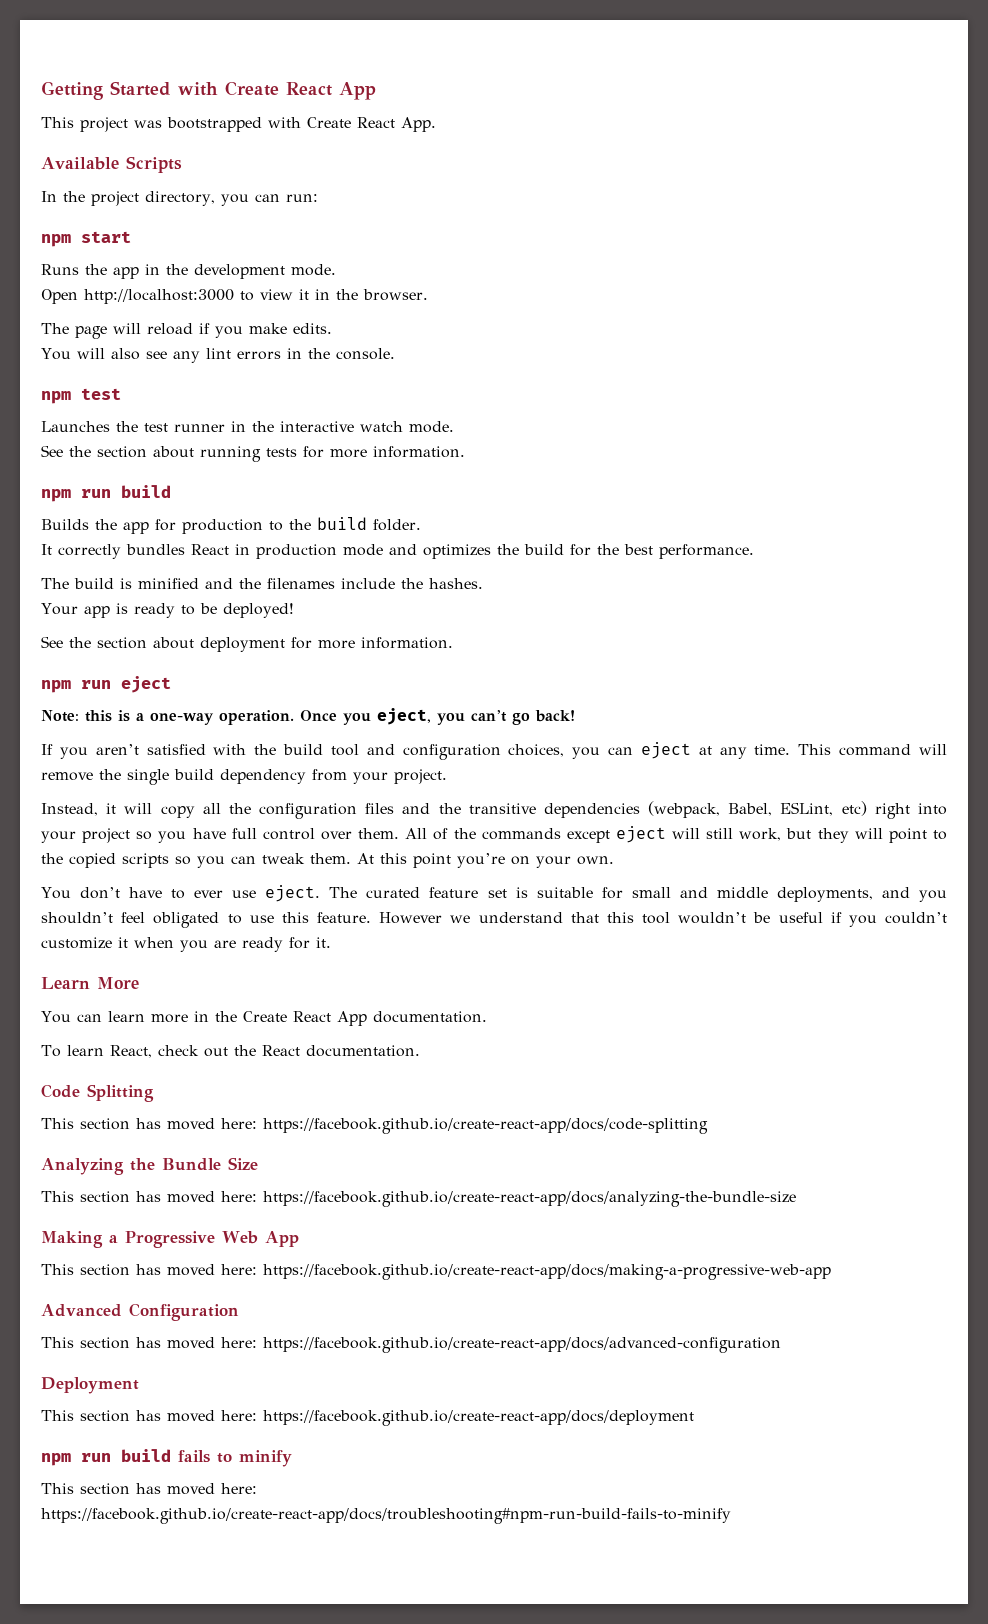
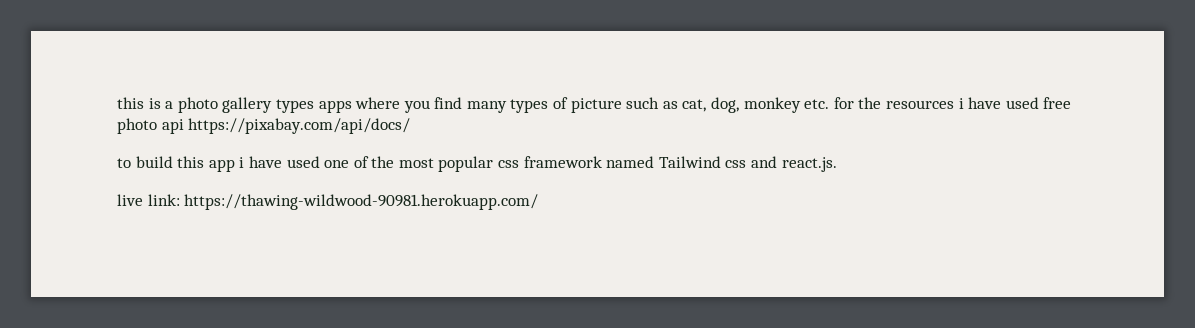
- Getting Started with Create React App
- This project was bootstrapped with Create React App.
- Available Scripts
- In the project directory, you can run:
- npm start
- Runs the app in the development mode.
- Open http://localhost:3000 to view it in the browser.
- The page will reload if you make edits.
- You will also see any lint errors in the console.
- npm test
- Launches the test runner in the interactive watch mode.
- See the section about running tests for more information.
- npm run build
- Builds the app for production to the build folder.
- It correctly bundles React in production mode and optimizes the build for the best performance.
- The build is minified and the filenames include the hashes.
- Your app is ready to be deployed!
- See the section about deployment for more information.
- npm run eject
- Note: this is a one-way operation. Once you eject, you can’t go back!
- If you aren’t satisfied with the build tool and configuration choices, you can eject at any time. This command will remove the single build dependency from your project.
- Instead, it will copy all the configuration files and the transitive dependencies (webpack, Babel, ESLint, etc) right into your project so you have full control over them. All of the commands except eject will still work, but they will point to the copied scripts so you can tweak them. At this point you’re on your own.
- You don’t have to ever use eject. The curated feature set is suitable for small and middle deployments, and you shouldn’t feel obligated to use this feature. However we understand that this tool wouldn’t be useful if you couldn’t customize it when you are ready for it.
- Learn More
- You can learn more in the Create React App documentation.
- To learn React, check out the React documentation.
- Code Splitting
- This section has moved here: https://facebook.github.io/create-react-app/docs/code-splitting
- Analyzing the Bundle Size
- This section has moved here: https://facebook.github.io/create-react-app/docs/analyzing-the-bundle-size
- Making a Progressive Web App
- This section has moved here: https://facebook.github.io/create-react-app/docs/making-a-progressive-web-app
- Advanced Configuration
- This section has moved here: https://facebook.github.io/create-react-app/docs/advanced-configuration
- Deployment
- This section has moved here: https://facebook.github.io/create-react-app/docs/deployment
- npm run build fails to minify
- This section has moved here: https://facebook.github.io/create-react-app/docs/troubleshooting#npm-run-build-fails-to-minify
+ this is a photo gallery types apps where you find many types of picture such as cat, dog, monkey etc. for the resources i have used free photo api https://pixabay.com/api/docs/
+ to build this app i have used one of the most popular css framework named Tailwind css and react.js.
+ live link: https://thawing-wildwood-90981.herokuapp.com/

